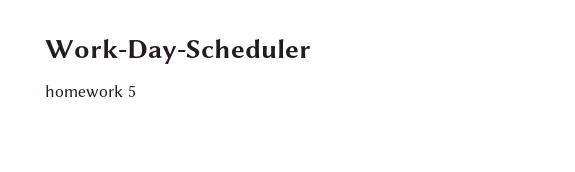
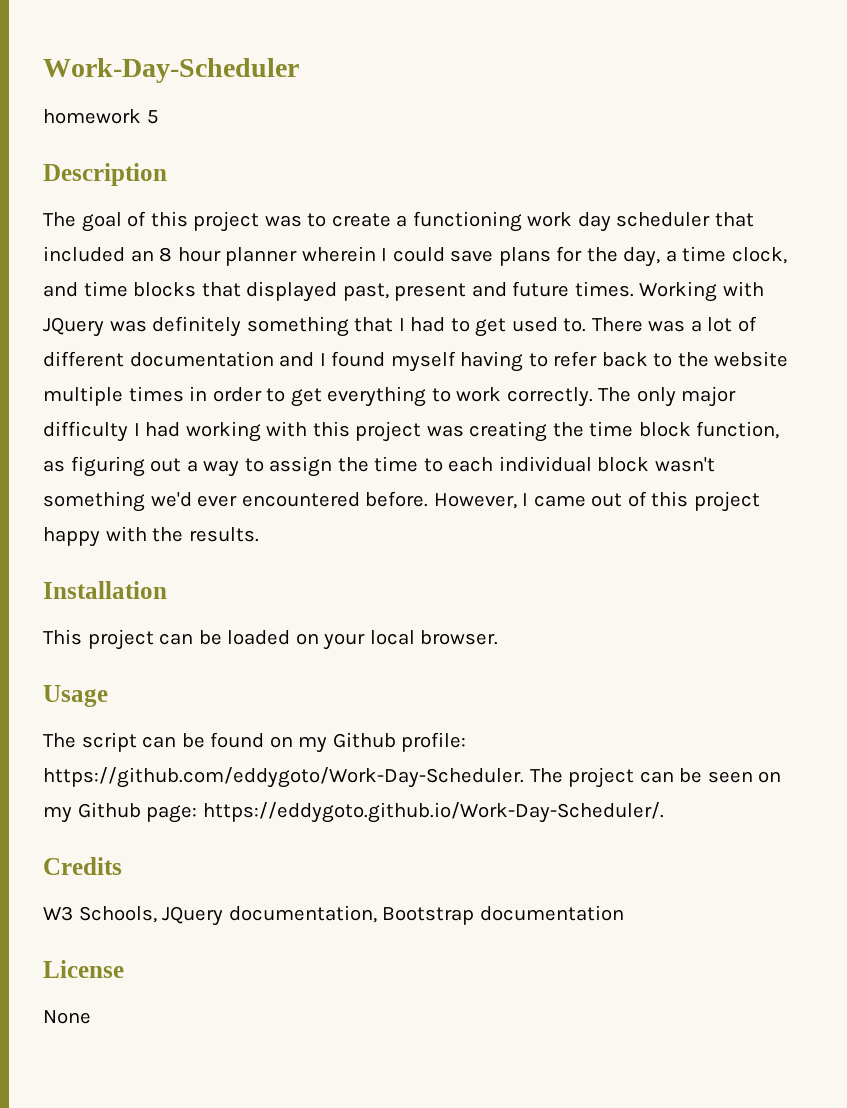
+ Description
+ The goal of this project was to create a functioning work day scheduler that included an 8 hour planner wherein I could save plans for the day, a time clock, and time blocks that displayed past, present and future times. Working with JQuery was definitely something that I had to get used to. There was a lot of different documentation and I found myself having to refer back to the website multiple times in order to get everything to work correctly. The only major difficulty I had working with this project was creating the time block function, as figuring out a way to assign the time to each individual block wasn't something we'd ever encountered before. However, I came out of this project happy with the results.
+ Installation
+ This project can be loaded on your local browser.
+ Usage
+ The script can be found on my Github profile: https://github.com/eddygoto/Work-Day-Scheduler. The project can be seen on my Github page: https://eddygoto.github.io/Work-Day-Scheduler/.
+ Credits
+ W3 Schools, JQuery documentation, Bootstrap documentation
+ License
+ None

